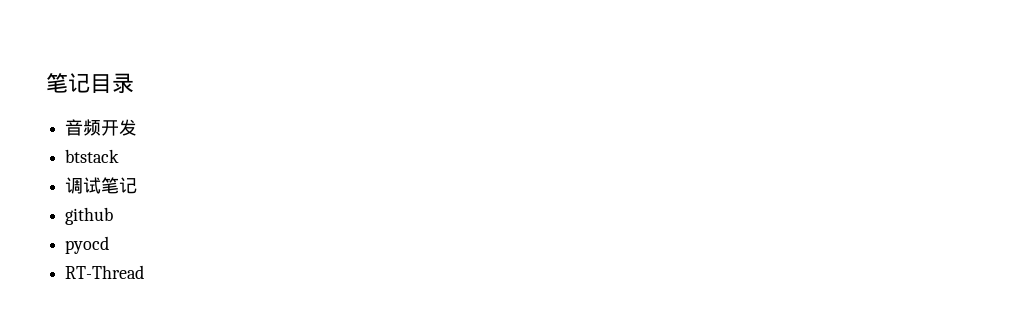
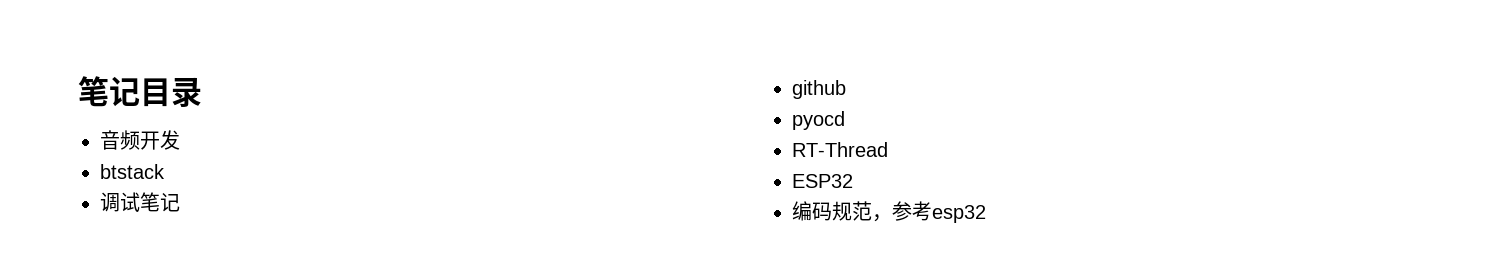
+ ESP32
+ 编码规范，参考esp32

